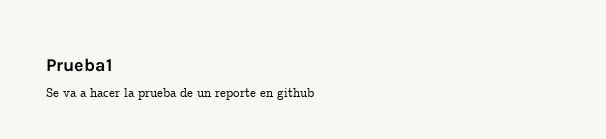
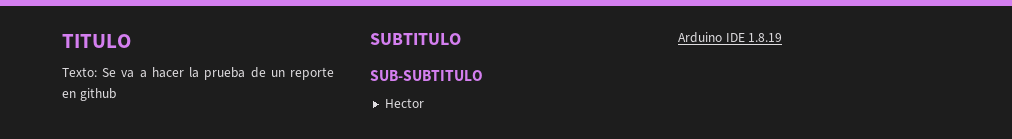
- Prueba1
- Se va a hacer la prueba de un reporte en github
+ TITULO
+ Texto: Se va a hacer la prueba de un reporte en github
+ SUBTITULO
+ SUB-SUBTITULO
+ Hector
+ Arduino IDE 1.8.19

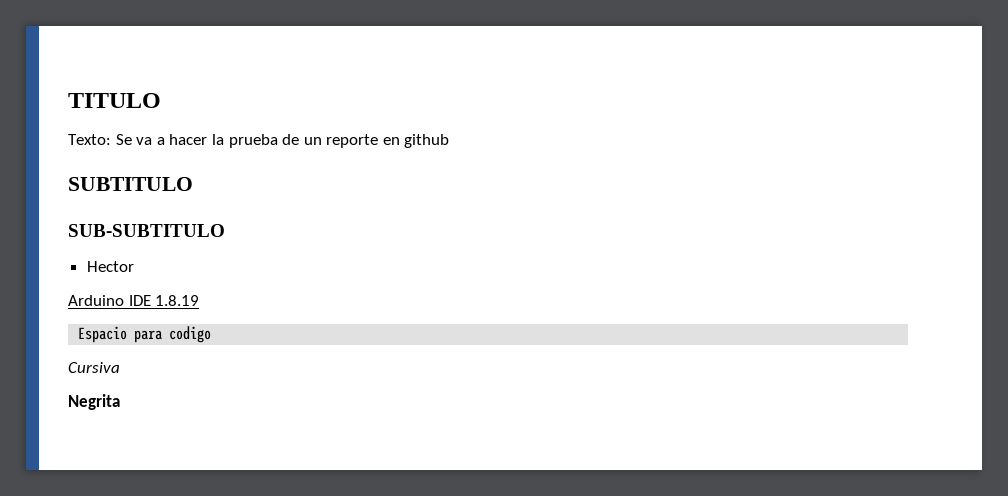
+ Espacio para codigo
+ Cursiva
+ Negrita

